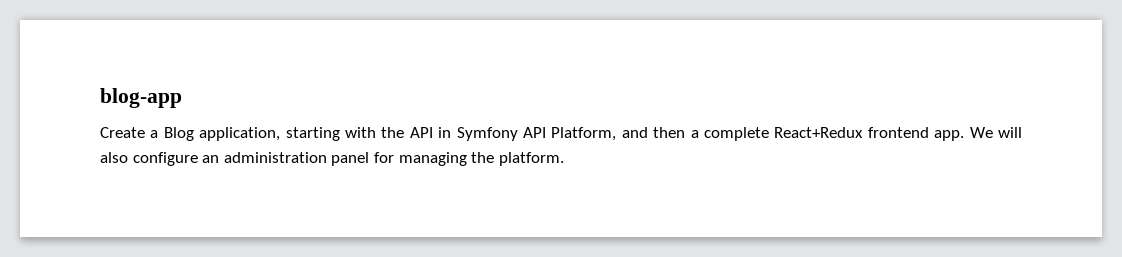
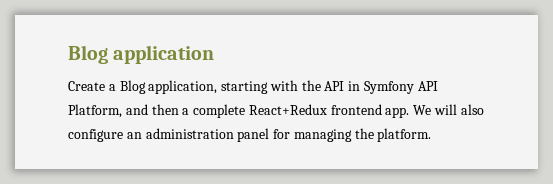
- blog-app
+ Blog application

